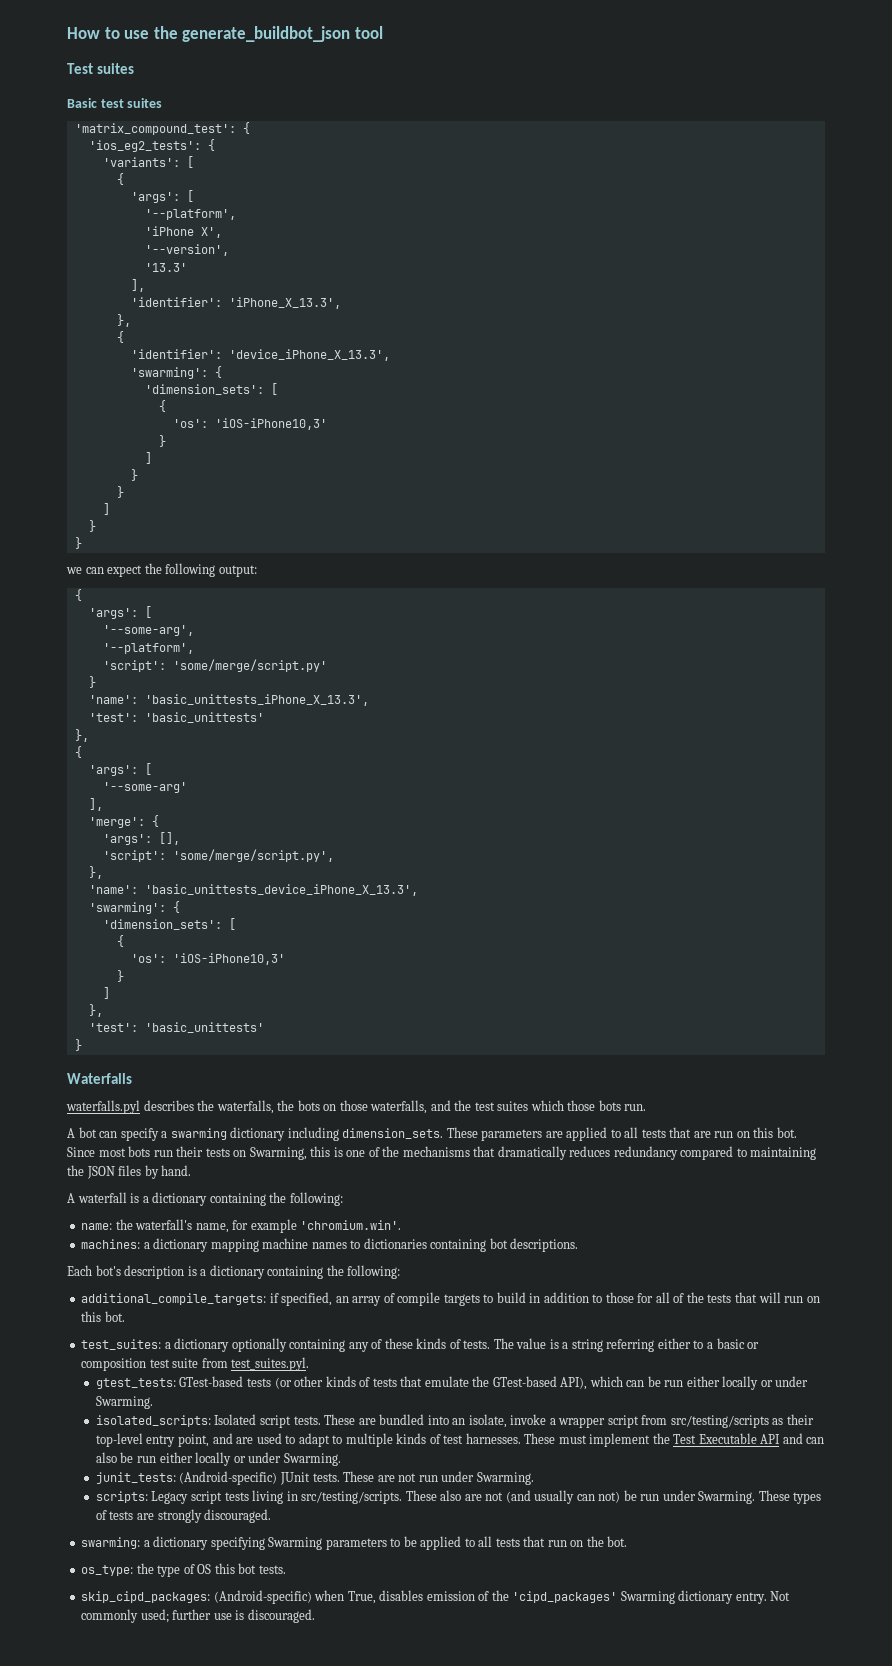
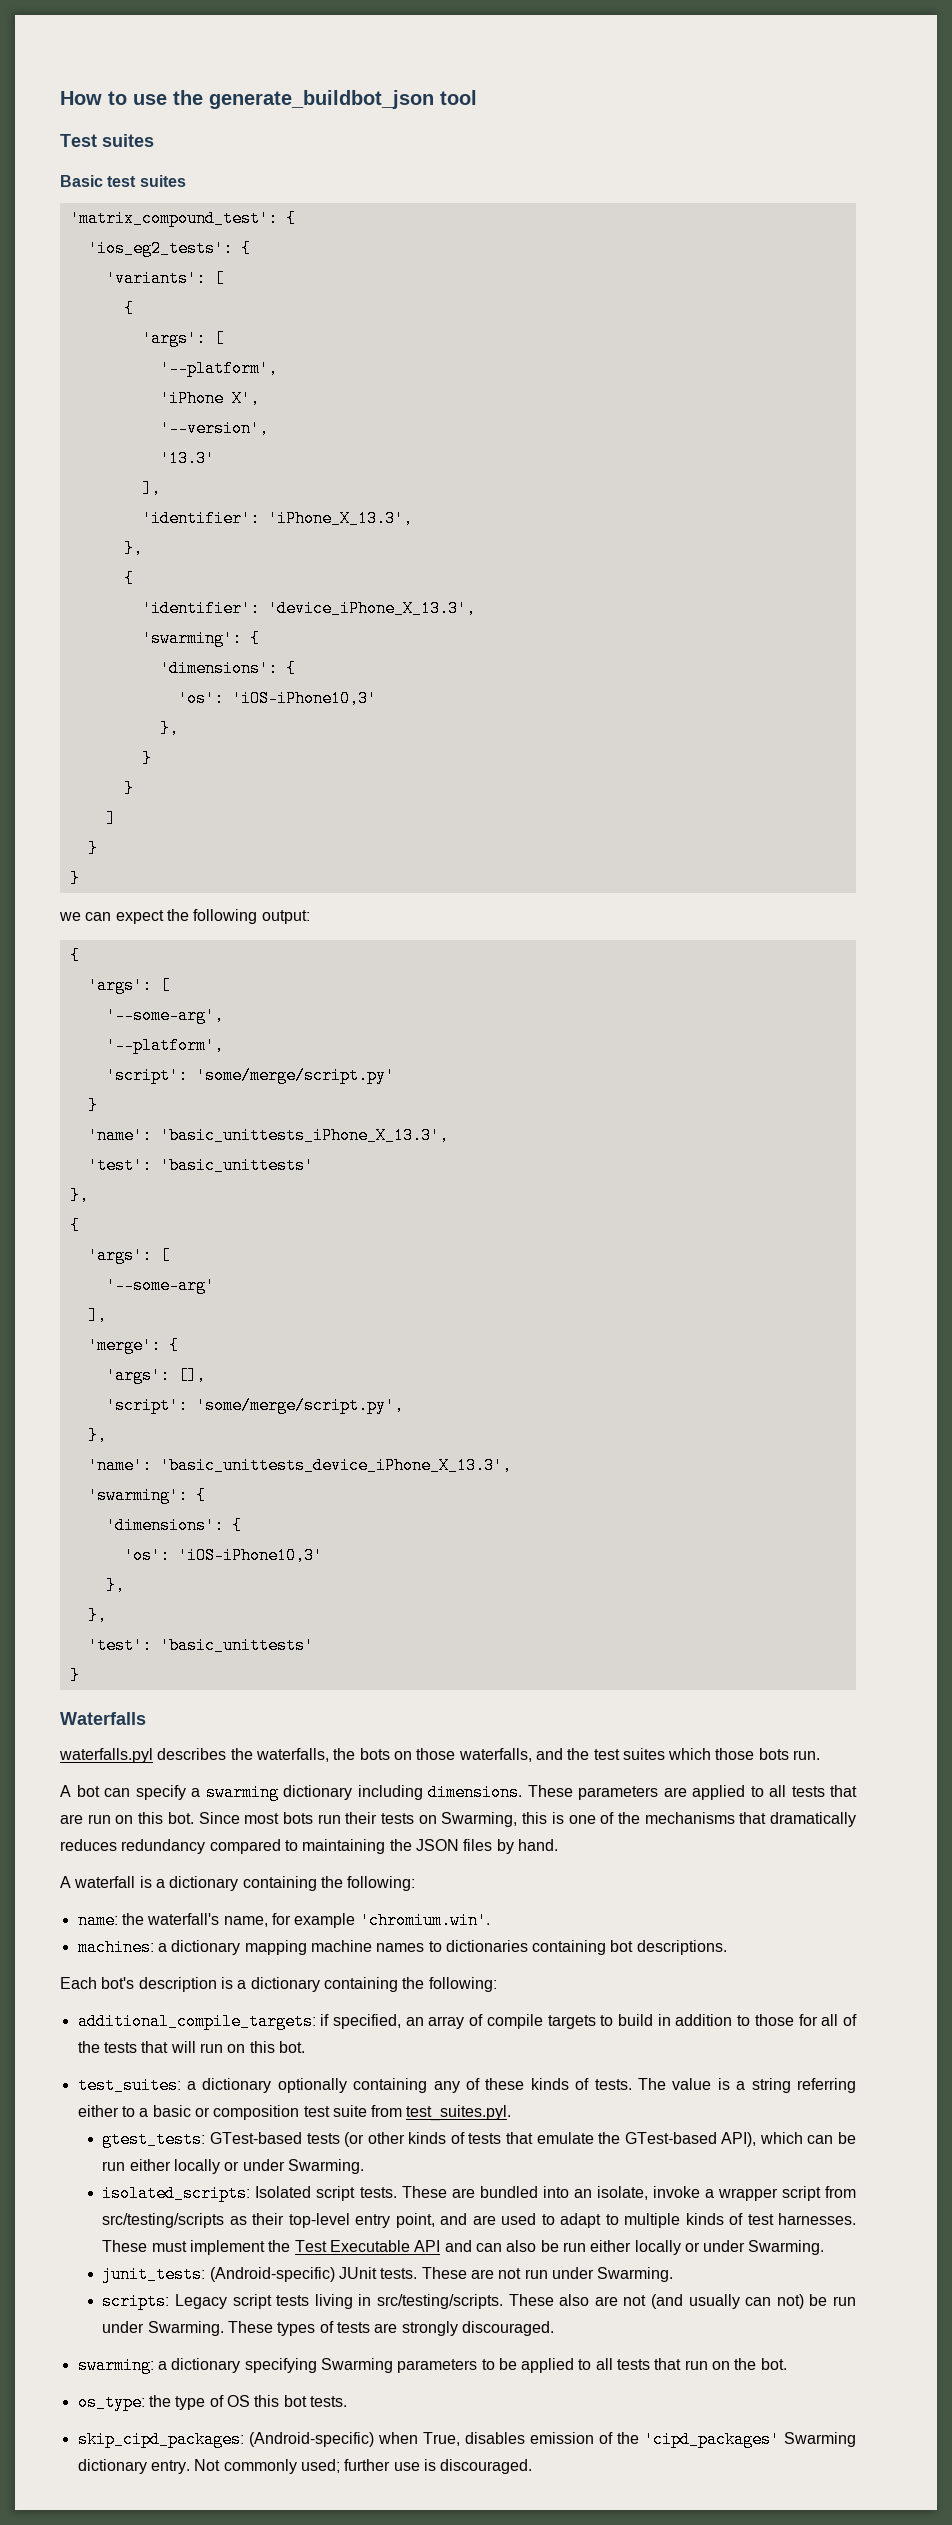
  'identifier': 'device_iPhone_X_13.3',
  'swarming': {
- 'dimension_sets': [
- {
+ 'dimensions': {
  'os': 'iOS-iPhone10,3'
- }
- ]
+ },
  'name': 'basic_unittests_device_iPhone_X_13.3',
  'swarming': {
- 'dimension_sets': [
- {
+ 'dimensions': {
  'os': 'iOS-iPhone10,3'
- }
- ]
+ },
- A bot can specify a swarming dictionary including dimension_sets.
+ A bot can specify a swarming dictionary including dimensions.

